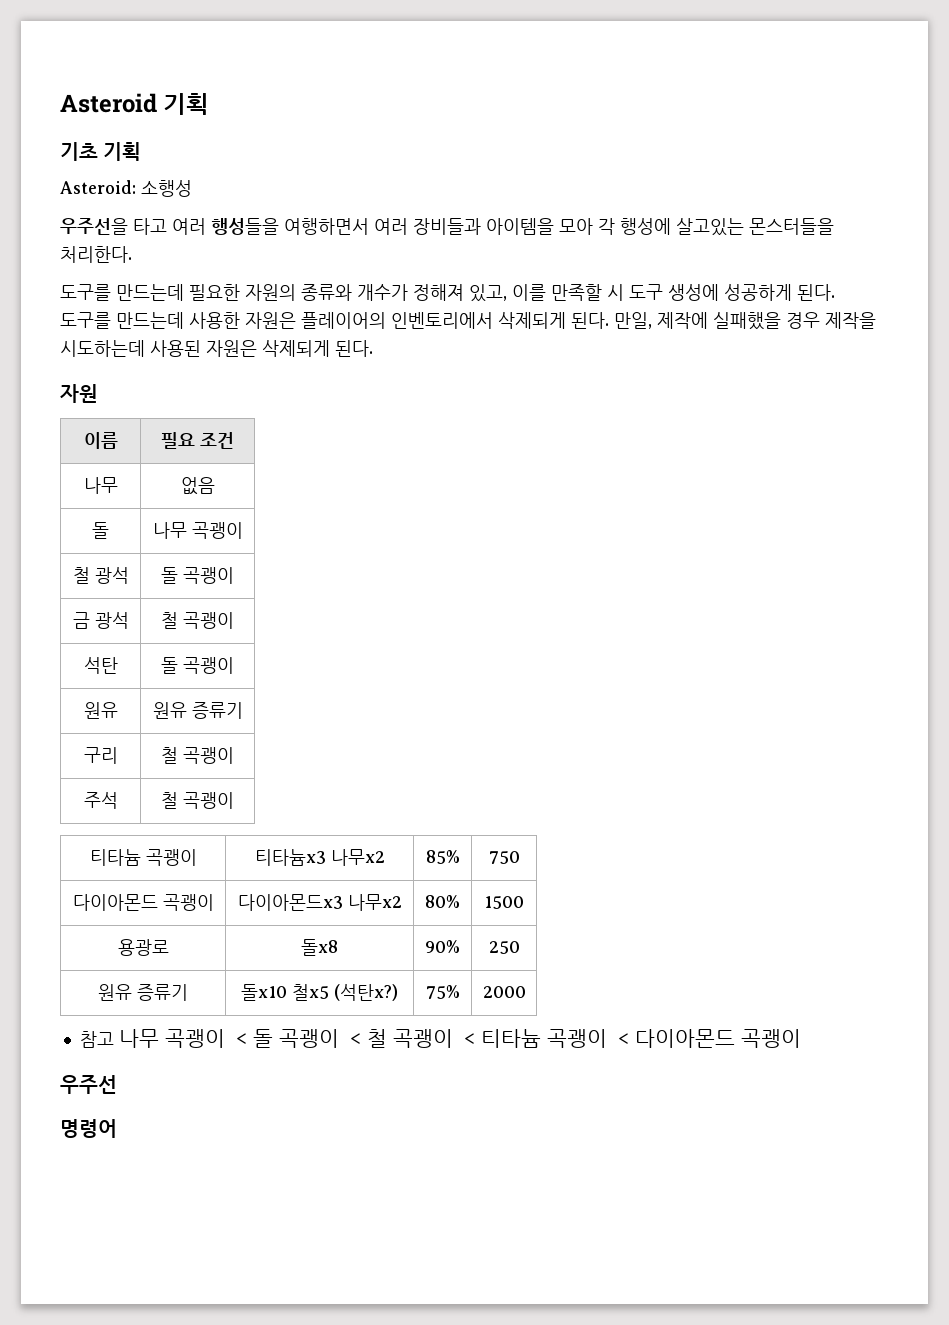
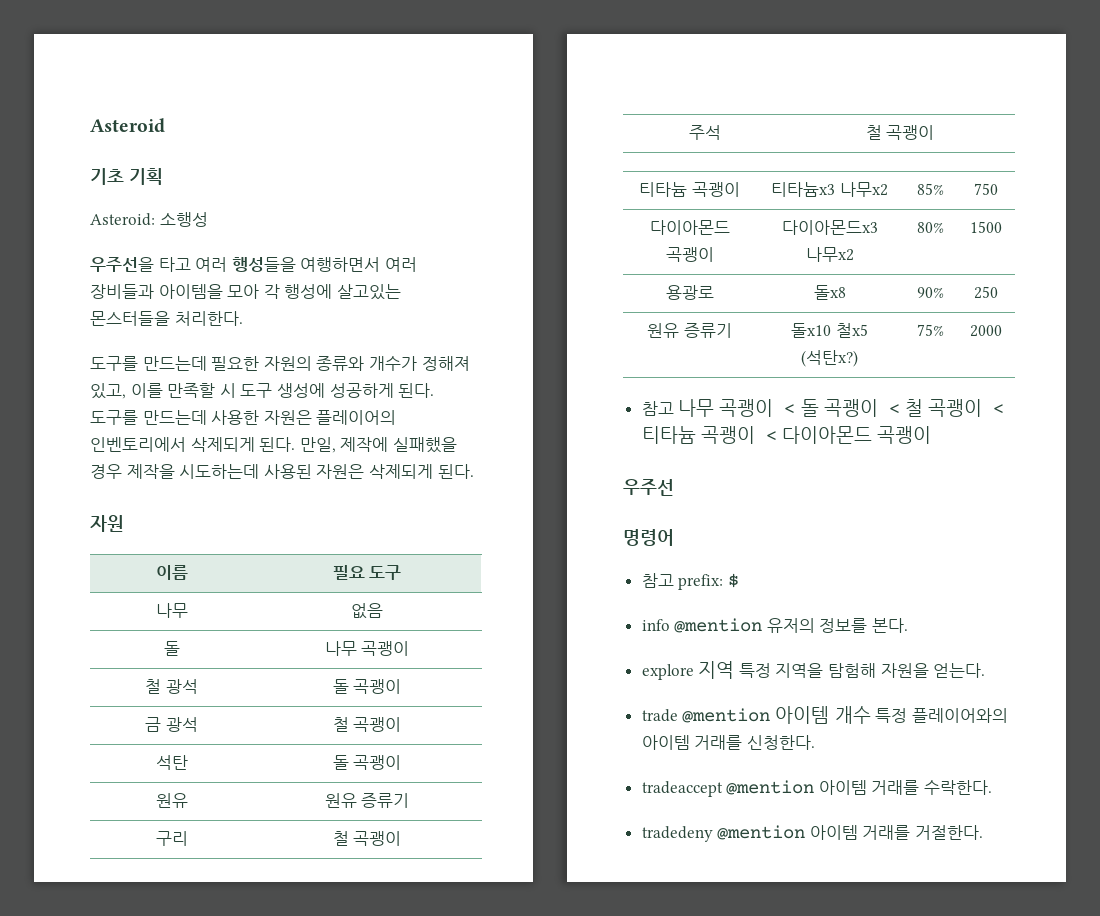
- Asteroid 기획
+ Asteroid
- 이름 | 필요 조건
+ 이름 | 필요 도구
+ 참고 prefix: $
+ info @mention 유저의 정보를 본다.
+ explore 지역 특정 지역을 탐험해 자원을 얻는다.
+ trade @mention 아이템 개수 특정 플레이어와의 아이템 거래를 신청한다.
+ tradeaccept @mention 아이템 거래를 수락한다.
+ tradedeny @mention 아이템 거래를 거절한다.

